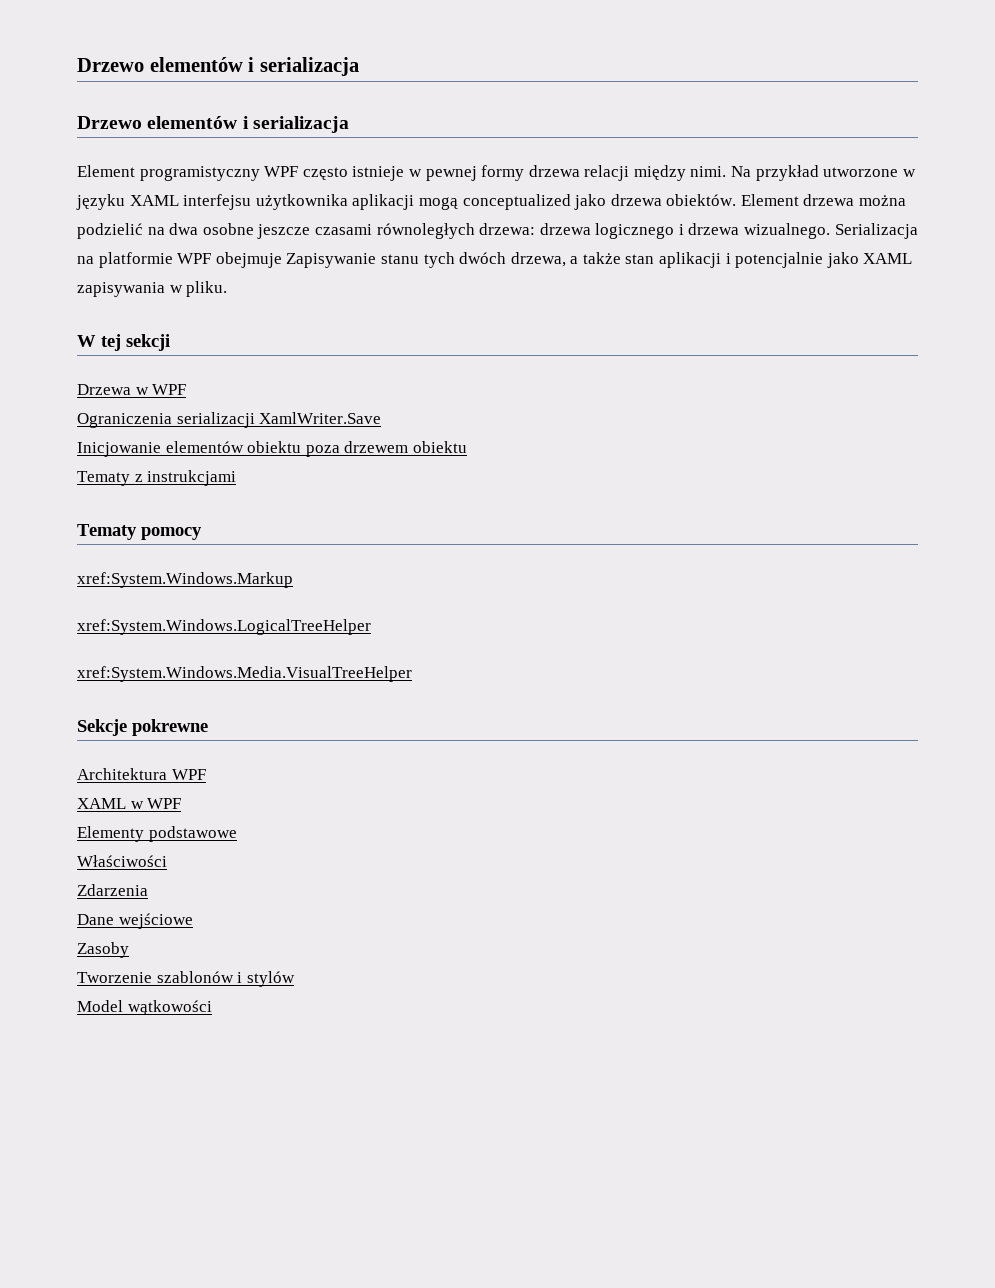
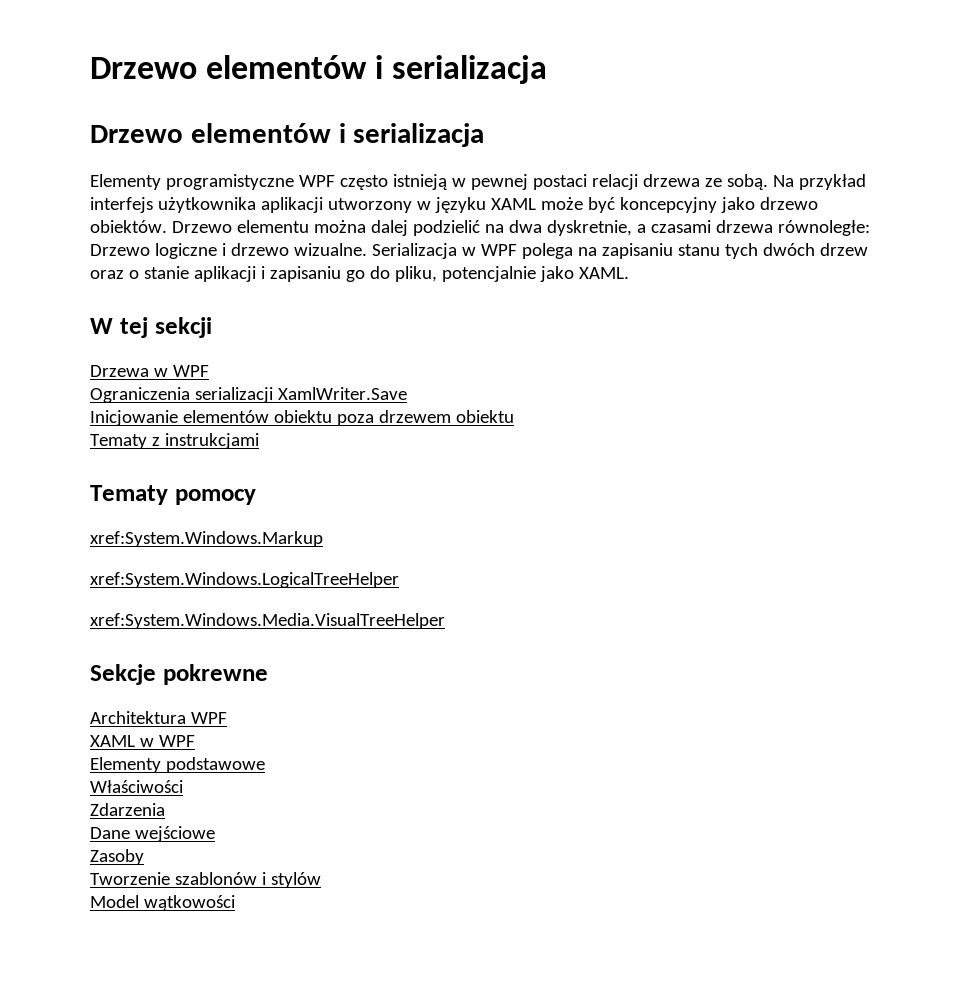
- Element programistyczny WPF często istnieje w pewnej formy drzewa relacji między nimi. Na przykład utworzone w języku XAML interfejsu użytkownika aplikacji mogą conceptualized jako drzewa obiektów. Element drzewa można podzielić na dwa osobne jeszcze czasami równoległych drzewa: drzewa logicznego i drzewa wizualnego. Serializacja na platformie WPF obejmuje Zapisywanie stanu tych dwóch drzewa, a także stan aplikacji i potencjalnie jako XAML zapisywania w pliku.
+ Elementy programistyczne WPF często istnieją w pewnej postaci relacji drzewa ze sobą. Na przykład interfejs użytkownika aplikacji utworzony w języku XAML może być koncepcyjny jako drzewo obiektów. Drzewo elementu można dalej podzielić na dwa dyskretnie, a czasami drzewa równoległe: Drzewo logiczne i drzewo wizualne. Serializacja w WPF polega na zapisaniu stanu tych dwóch drzew oraz o stanie aplikacji i zapisaniu go do pliku, potencjalnie jako XAML.

